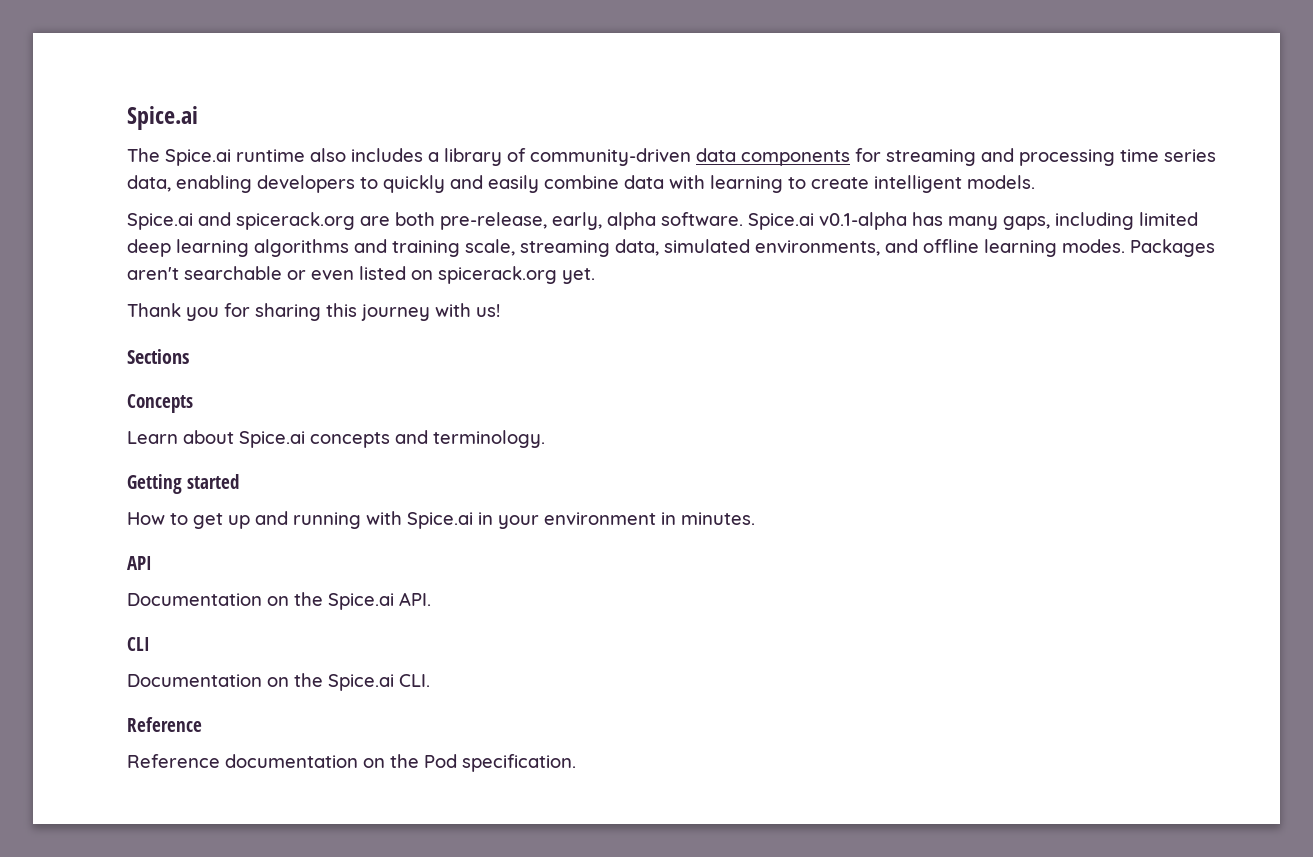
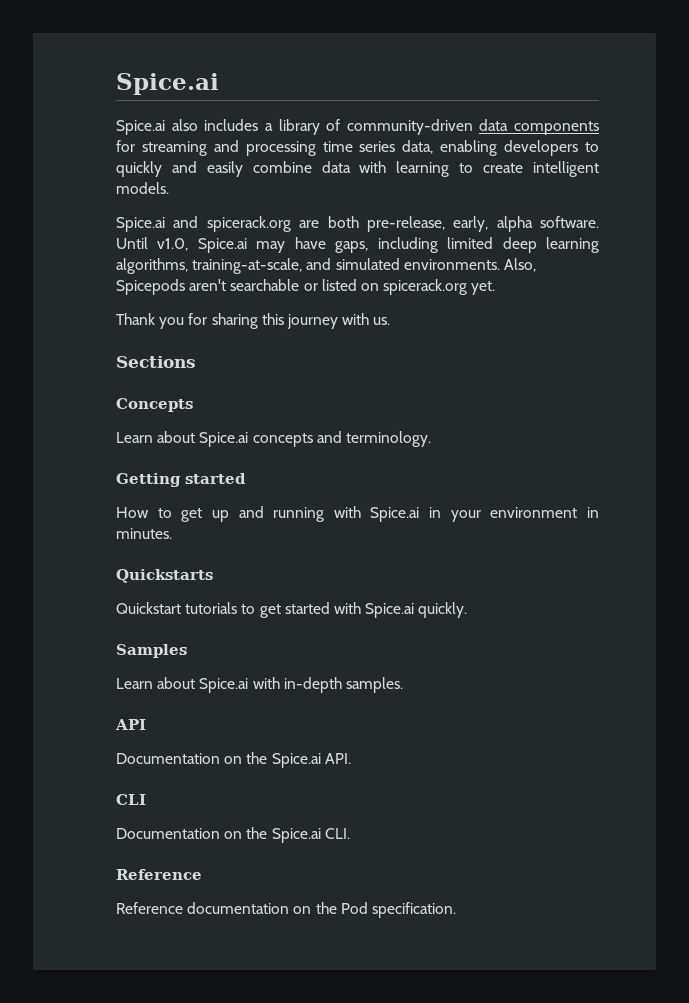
- The Spice.ai runtime also includes a library of community-driven data components for streaming and processing time series data, enabling developers to quickly and easily combine data with learning to create intelligent models.
+ Spice.ai also includes a library of community-driven data components for streaming and processing time series data, enabling developers to quickly and easily combine data with learning to create intelligent models.
- Spice.ai v0.1-alpha has many gaps, including limited deep learning algorithms and training scale, streaming data, simulated environments, and offline learning modes. Packages aren't searchable or even listed on spicerack.org yet.
+ Until v1.0, Spice.ai may have gaps, including limited deep learning algorithms, training-at-scale, and simulated environments. Also, Spicepods aren't searchable or listed on spicerack.org yet.
- Thank you for sharing this journey with us!
+ Thank you for sharing this journey with us.
+ Quickstarts
+ Quickstart tutorials to get started with Spice.ai quickly.
+ Samples
+ Learn about Spice.ai with in-depth samples.

